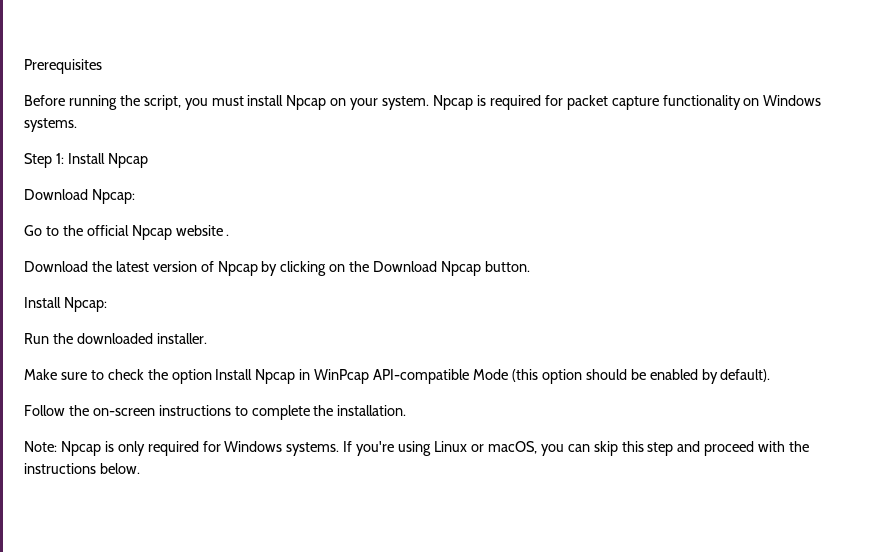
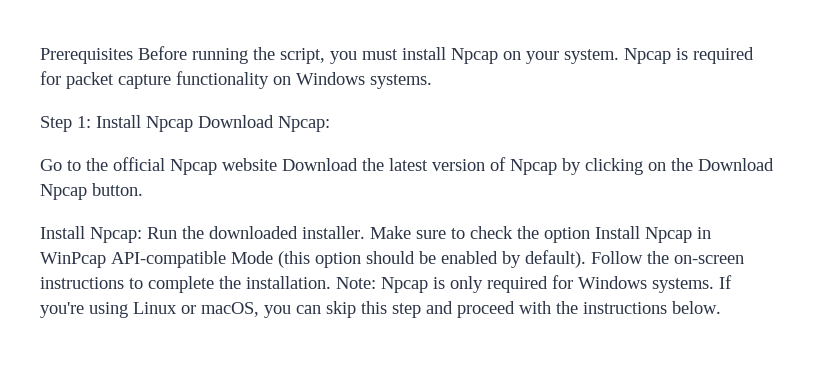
- Prerequisites
- Before running the script, you must install Npcap on your system.
+ Prerequisites Before running the script, you must install Npcap on your system.
- Step 1: Install Npcap
- Download Npcap:
+ Step 1: Install Npcap Download Npcap:
- Go to the official Npcap website .
- Download the latest version of Npcap by clicking on the Download Npcap button.
+ Go to the official Npcap website Download the latest version of Npcap by clicking on the Download Npcap button.
- Install Npcap:
- Run the downloaded installer.
- Make sure to check the option Install Npcap in WinPcap API-compatible Mode (this option should be enabled by default).
- Follow the on-screen instructions to complete the installation.
- Note: Npcap is only required for Windows systems.
+ Install Npcap: Run the downloaded installer. Make sure to check the option Install Npcap in WinPcap API-compatible Mode (this option should be enabled by default). Follow the on-screen instructions to complete the installation. Note: Npcap is only required for Windows systems.

